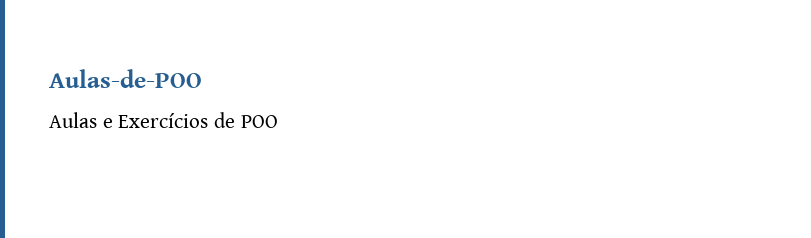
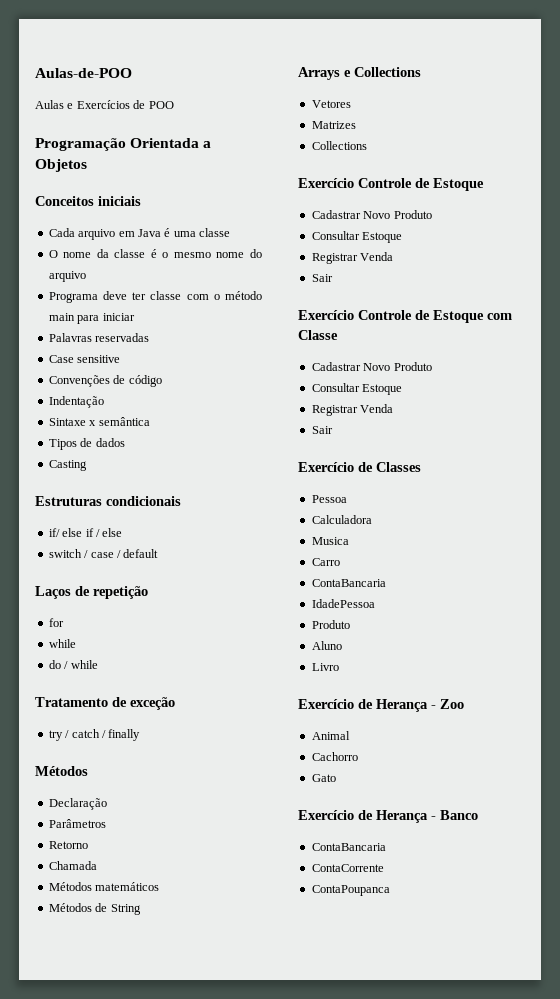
+ Programação Orientada a Objetos
+ Conceitos iniciais
+ Cada arquivo em Java é uma classe
+ O nome da classe é o mesmo nome do arquivo
+ Programa deve ter classe com o método main para iniciar
+ Palavras reservadas
+ Case sensitive
+ Convenções de código
+ Indentação
+ Sintaxe x semântica
+ Tipos de dados
+ Casting
+ Estruturas condicionais
+ if/ else if / else
+ switch / case / default
+ Laços de repetição
+ for
+ while
+ do / while
+ Tratamento de exceção
+ try / catch / finally
+ Métodos
+ Declaração
+ Parâmetros
+ Retorno
+ Chamada
+ Métodos matemáticos
+ Métodos de String
+ Arrays e Collections
+ Vetores
+ Matrizes
+ Collections
+ Exercício Controle de Estoque
+ Cadastrar Novo Produto
+ Consultar Estoque
+ Registrar Venda
+ Sair
+ Exercício Controle de Estoque com Classe
+ Cadastrar Novo Produto
+ Consultar Estoque
+ Registrar Venda
+ Sair
+ Exercício de Classes
+ Pessoa
+ Calculadora
+ Musica
+ Carro
+ ContaBancaria
+ IdadePessoa
+ Produto
+ Aluno
+ Livro
+ Exercício de Herança - Zoo
+ Animal
+ Cachorro
+ Gato
+ Exercício de Herança - Banco
+ ContaBancaria
+ ContaCorrente
+ ContaPoupanca

